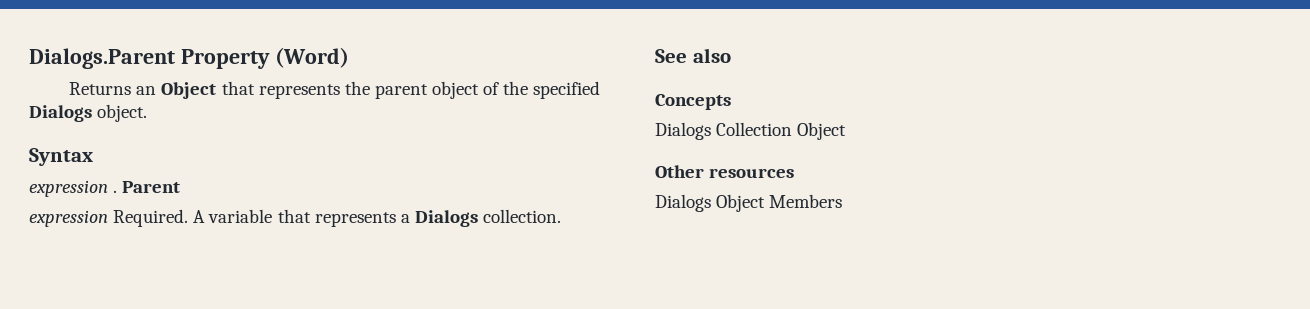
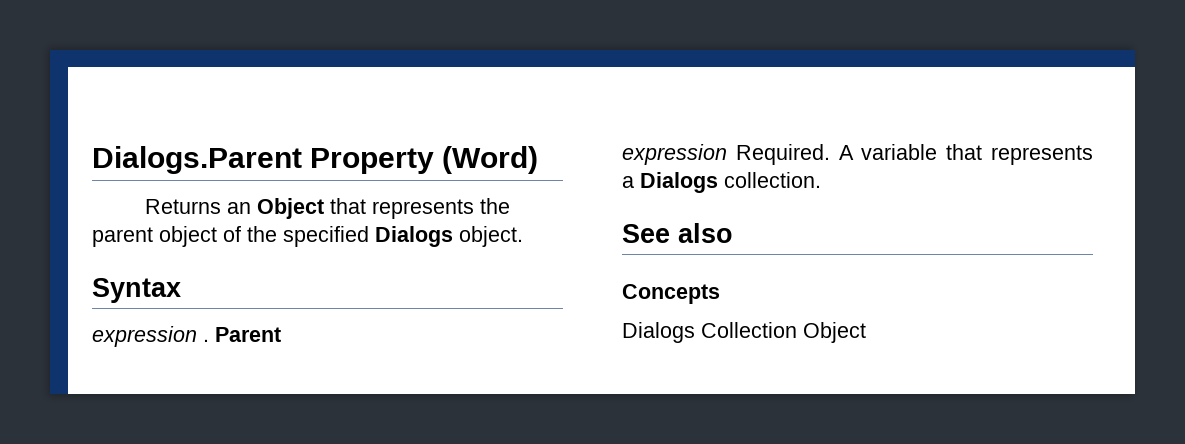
- Other resources
- Dialogs Object Members

